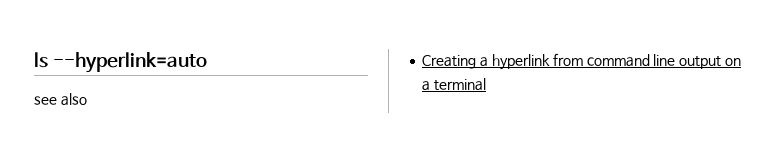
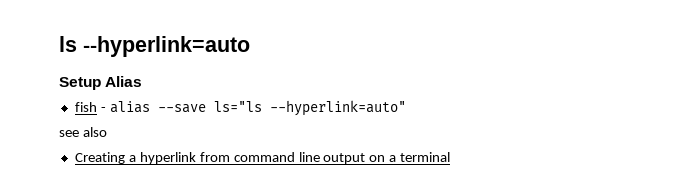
+ Setup Alias
+ fish - alias --save ls="ls --hyperlink=auto"

